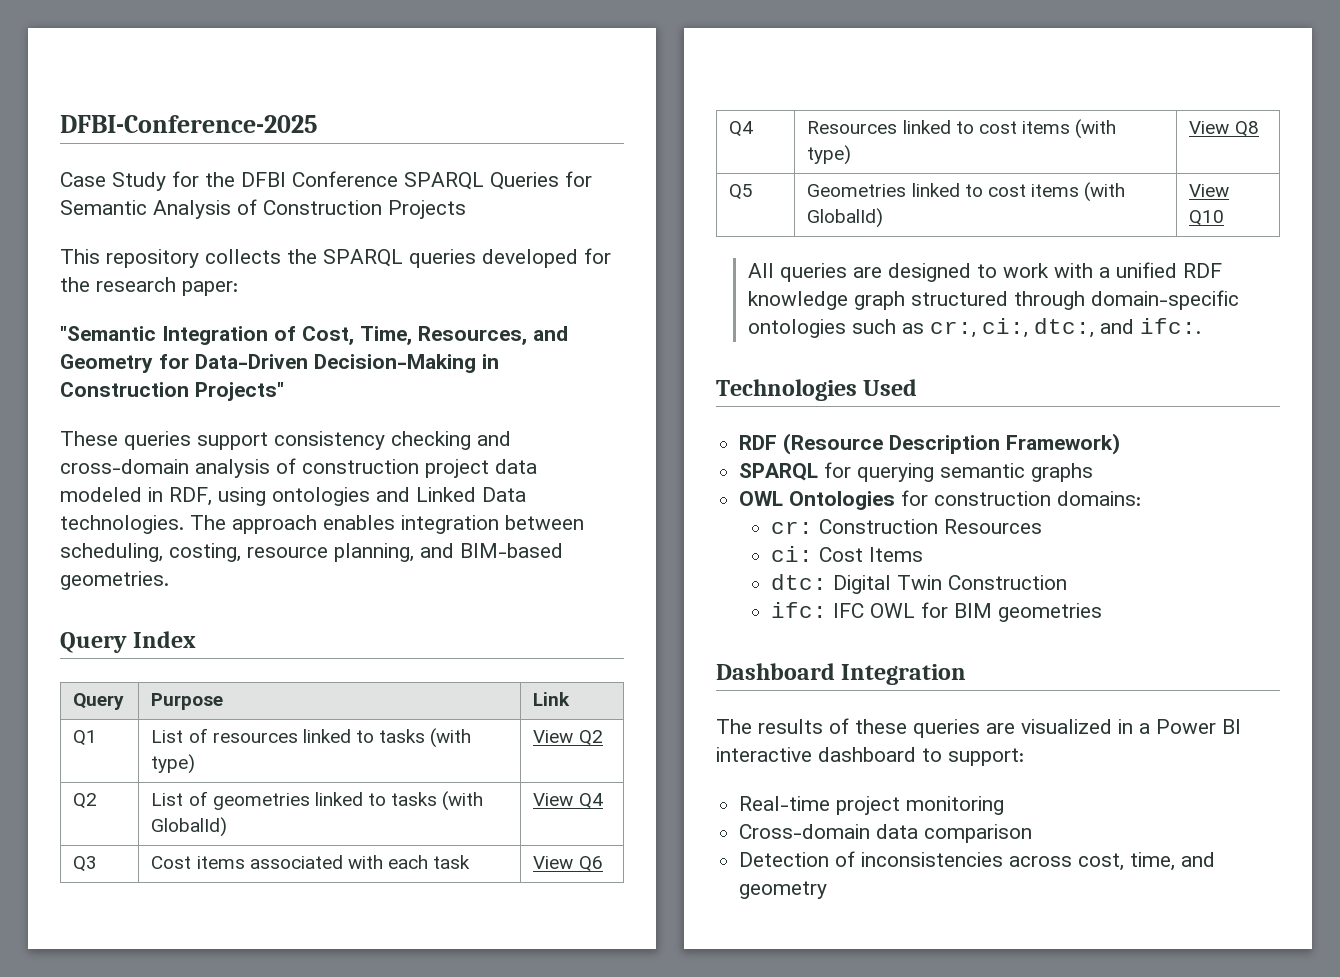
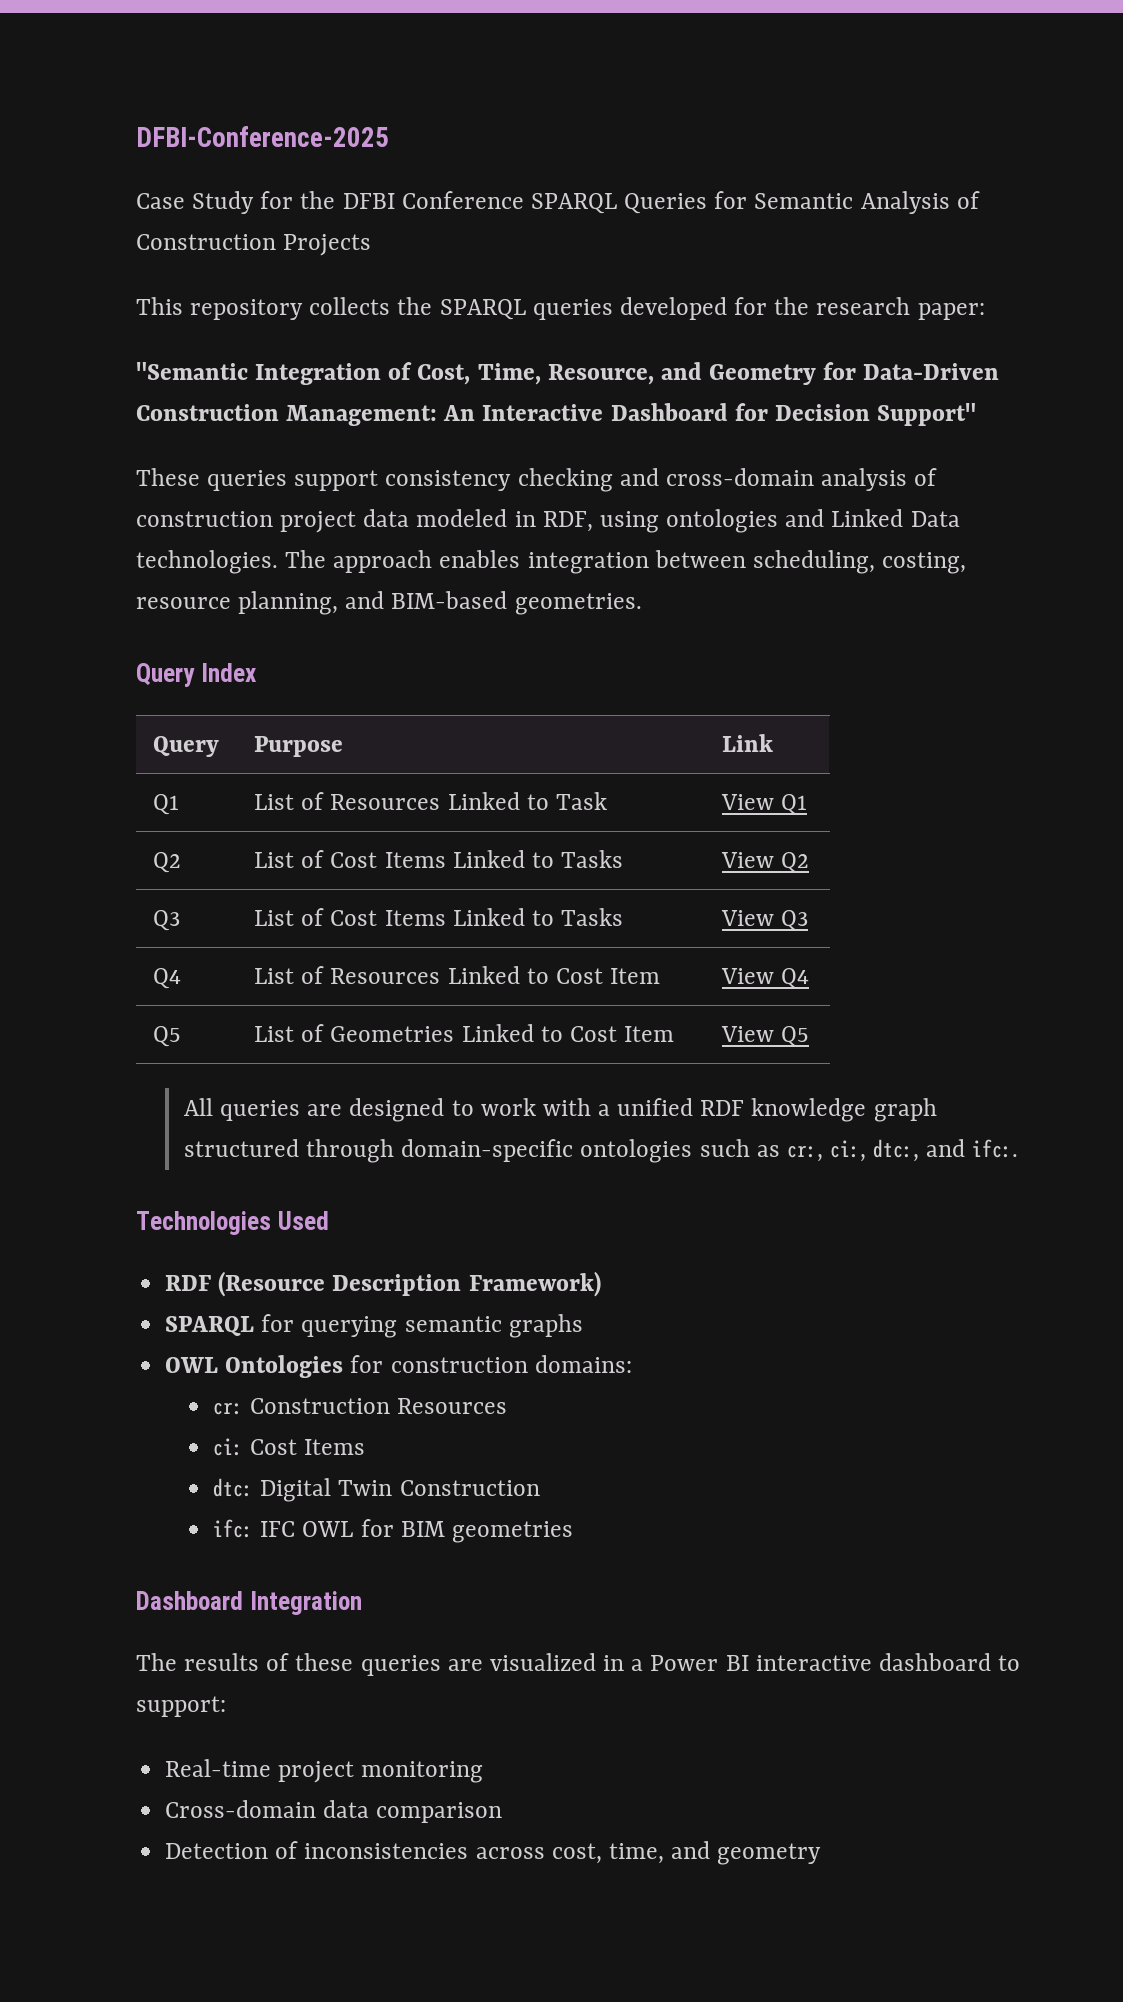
- "Semantic Integration of Cost, Time, Resources, and Geometry for Data-Driven Decision-Making in Construction Projects"
+ "Semantic Integration of Cost, Time, Resource, and Geometry for Data-Driven Construction Management: An Interactive Dashboard for Decision Support"
- Q1 | List of resources linked to tasks (with type) | View Q2
+ Q1 | List of Resources Linked to Task | View Q1
- Q2 | List of geometries linked to tasks (with GlobalId) | View Q4
- Q3 | Cost items associated with each task | View Q6
- Q4 | Resources linked to cost items (with type) | View Q8
- Q5 | Geometries linked to cost items (with GlobalId) | View Q10
+ Q2 | List of Cost Items Linked to Tasks | View Q2
+ Q3 | List of Cost Items Linked to Tasks | View Q3
+ Q4 | List of Resources Linked to Cost Item | View Q4
+ Q5 | List of Geometries Linked to Cost Item | View Q5

